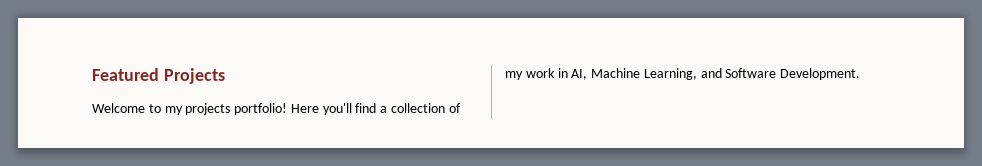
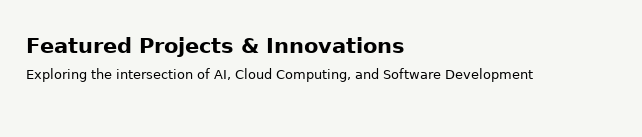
- Featured Projects
- Welcome to my projects portfolio! Here you'll find a collection of my work in AI, Machine Learning, and Software Development.
+ Featured Projects & Innovations
+ Exploring the intersection of AI, Cloud Computing, and Software Development

